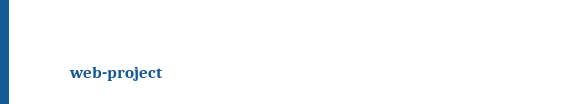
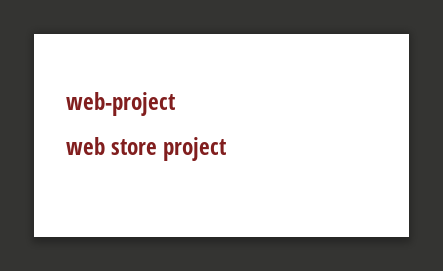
+ web store project

